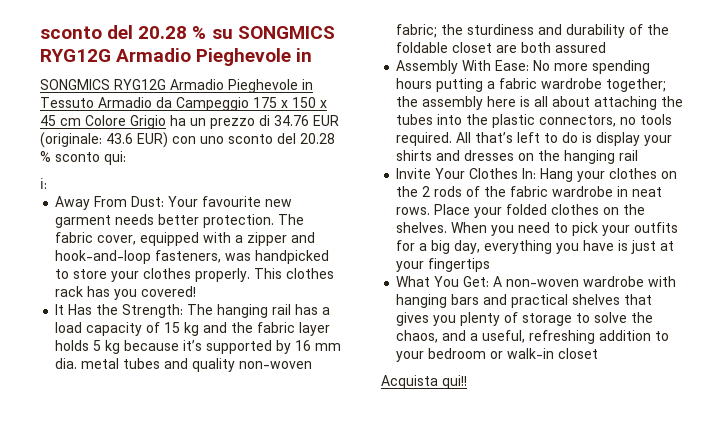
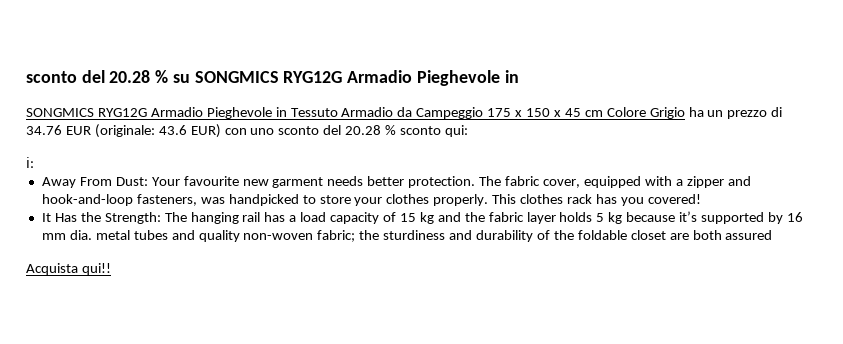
- Assembly With Ease: No more spending hours putting a fabric wardrobe together; the assembly here is all about attaching the tubes into the plastic connectors, no tools required. All that’s left to do is display your shirts and dresses on the hanging rail
- Invite Your Clothes In: Hang your clothes on the 2 rods of the fabric wardrobe in neat rows. Place your folded clothes on the shelves. When you need to pick your outfits for a big day, everything you have is just at your fingertips
- What You Get: A non-woven wardrobe with hanging bars and practical shelves that gives you plenty of storage to solve the chaos, and a useful, refreshing addition to your bedroom or walk-in closet

